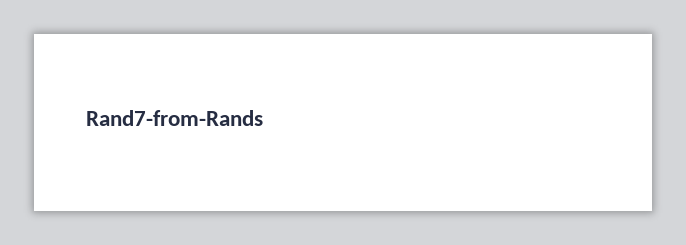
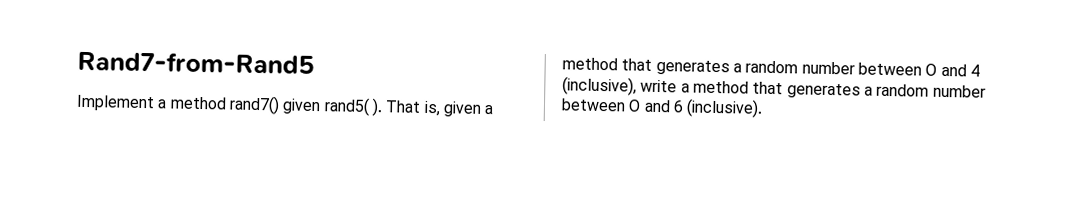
- Rand7-from-Rands
+ Rand7-from-Rand5
+ Implement a method rand7() given rand5( ). That is, given a method that generates a random number between O and 4 (inclusive), write a method that generates a random number between O and 6 (inclusive).

